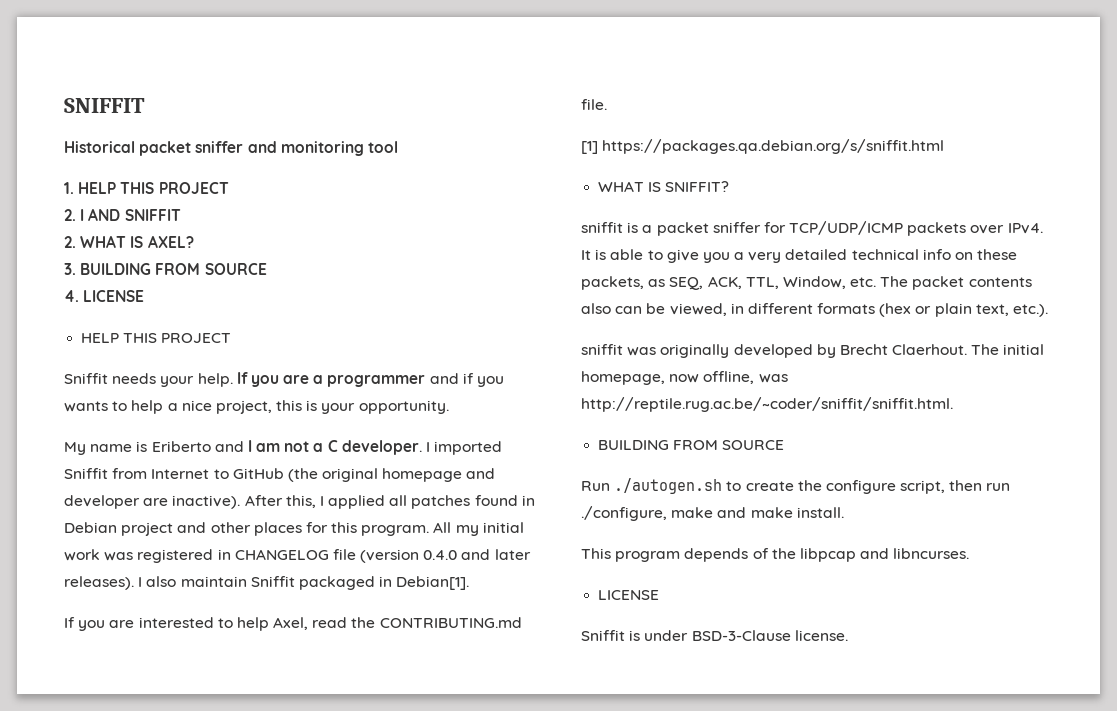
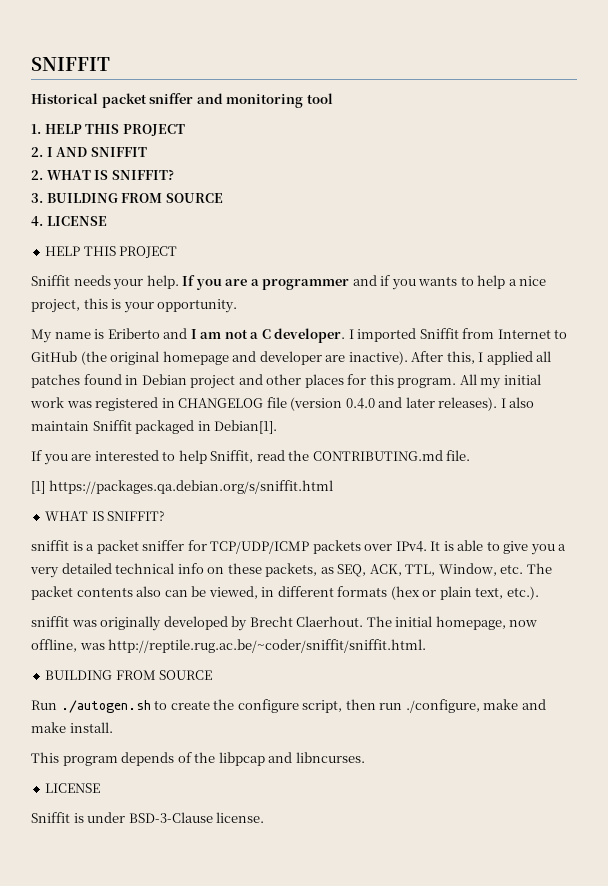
- 2. WHAT IS AXEL?
+ 2. WHAT IS SNIFFIT?
- If you are interested to help Axel, read the CONTRIBUTING.md file.
+ If you are interested to help Sniffit, read the CONTRIBUTING.md file.

